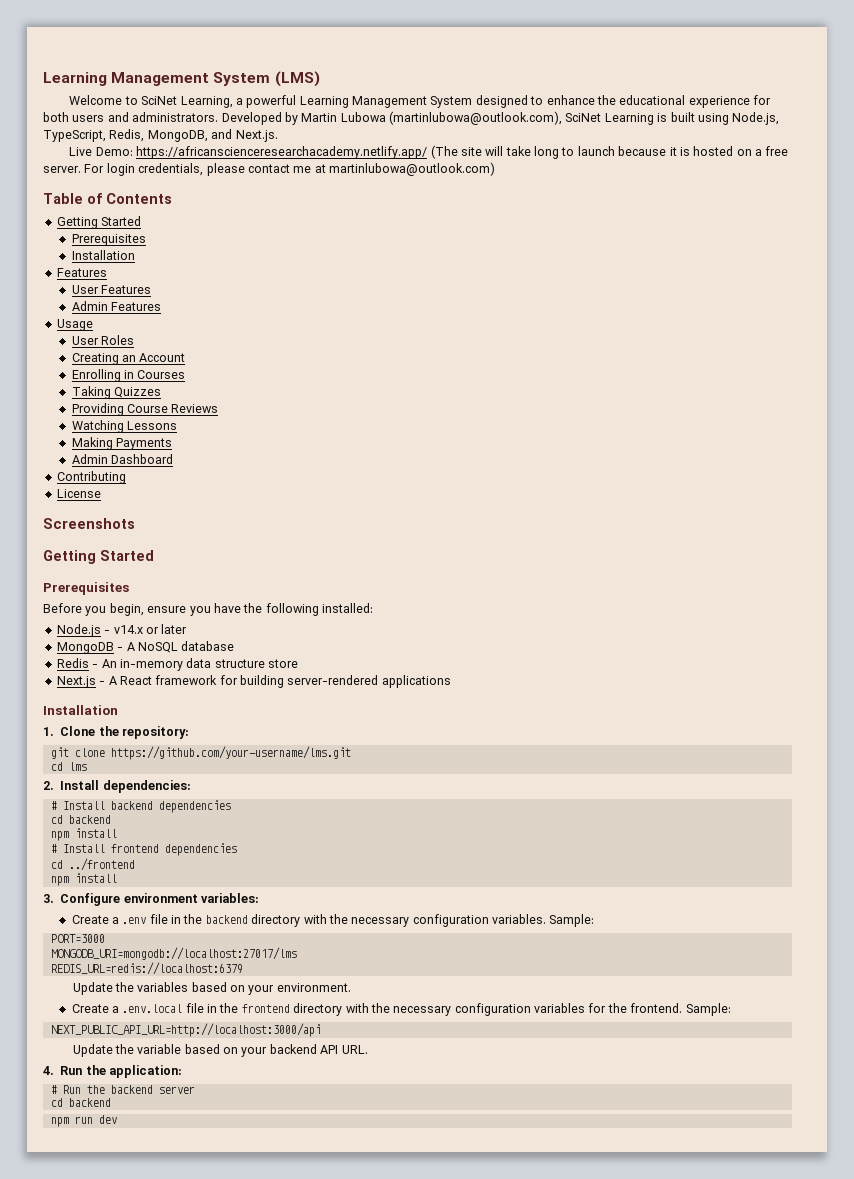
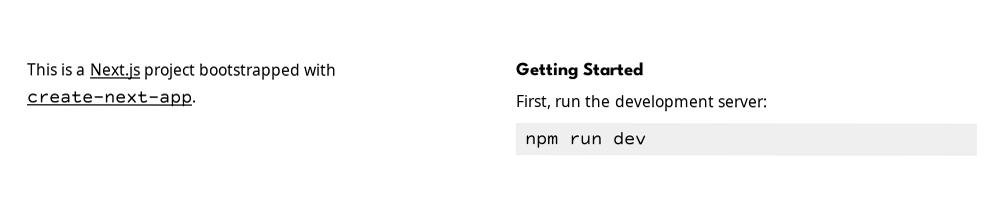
- Learning Management System (LMS)
- Welcome to SciNet Learning, a powerful Learning Management System designed to enhance the educational experience for both users and administrators. Developed by Martin Lubowa (martinlubowa@outlook.com), SciNet Learning is built using Node.js, TypeScript, Redis, MongoDB, and Next.js.
- Live Demo: https://africanscienceresearchacademy.netlify.app/ (The site will take long to launch because it is hosted on a free server. For login credentials, please contact me at martinlubowa@outlook.com)
- Table of Contents
+ This is a Next.js project bootstrapped with create-next-app.
  Getting Started
- Prerequisites
- Installation
- Features
- User Features
- Admin Features
- Usage
- User Roles
- Creating an Account
- Enrolling in Courses
- Taking Quizzes
- Providing Course Reviews
- Watching Lessons
- Making Payments
- Admin Dashboard
- Contributing
- License
- Screenshots
- Getting Started
- Prerequisites
- Before you begin, ensure you have the following installed:
- Node.js - v14.x or later
- MongoDB - A NoSQL database
- Redis - An in-memory data structure store
- Next.js - A React framework for building server-rendered applications
- Installation
- 1. Clone the repository:
- git clone https://github.com/your-username/lms.git
- cd lms
- 2. Install dependencies:
- # Install backend dependencies
- cd backend
- npm install
- # Install frontend dependencies
- cd ../frontend
- npm install
- 3. Configure environment variables:
- Create a .env file in the backend directory with the necessary configuration variables. Sample:
- PORT=3000
- MONGODB_URI=mongodb://localhost:27017/lms
- REDIS_URL=redis://localhost:6379
- Update the variables based on your environment.
- Create a .env.local file in the frontend directory with the necessary configuration variables for the frontend. Sample:
- NEXT_PUBLIC_API_URL=http://localhost:3000/api
- Update the variable based on your backend API URL.
- 4. Run the application:
- # Run the backend server
- cd backend
+ First, run the development server:

